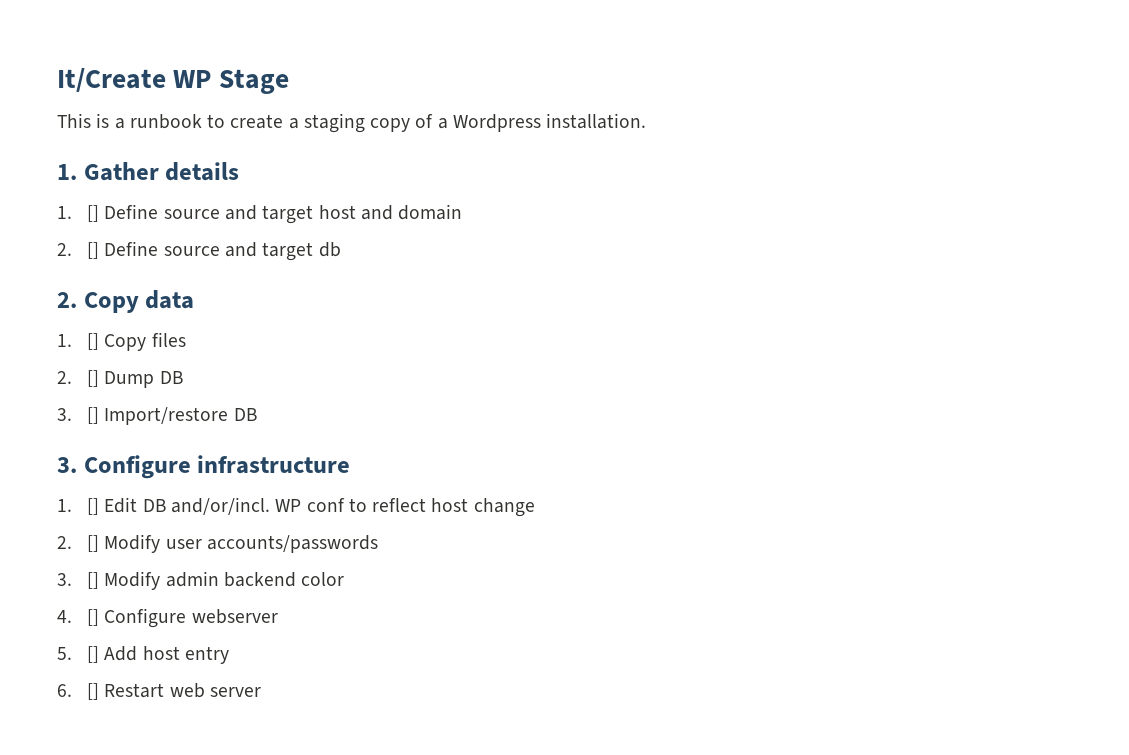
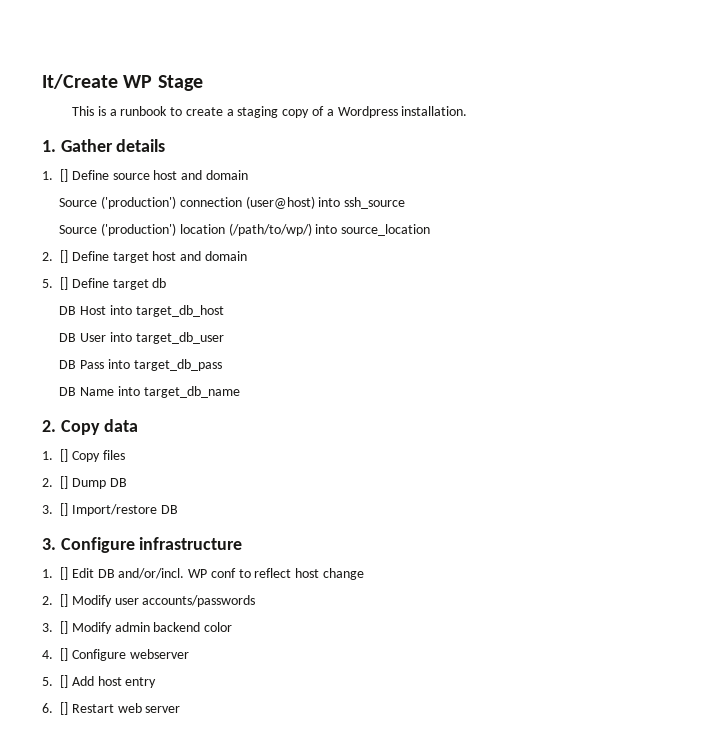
- 1. [] Define source and target host and domain
+ 1. [] Define source host and domain
+ Source ('production') connection (user@host) into ssh_source
+ Source ('production') location (/path/to/wp/) into source_location
+ 2. [] Define target host and domain
- 2. [] Define source and target db
+ 5. [] Define target db
+ DB Host into target_db_host
+ DB User into target_db_user
+ DB Pass into target_db_pass
+ DB Name into target_db_name

